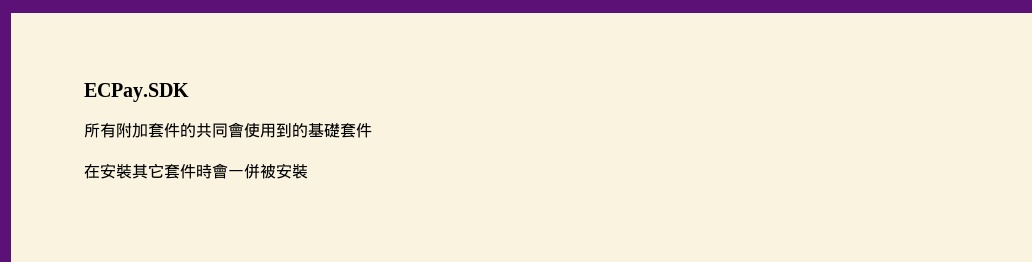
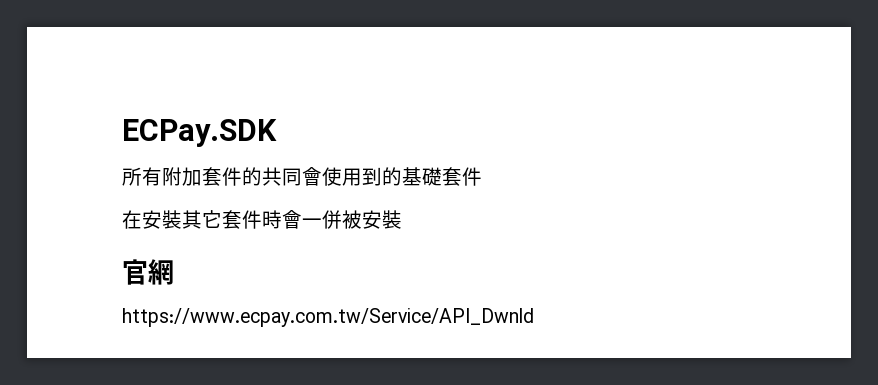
+ 官網
+ https://www.ecpay.com.tw/Service/API_Dwnld

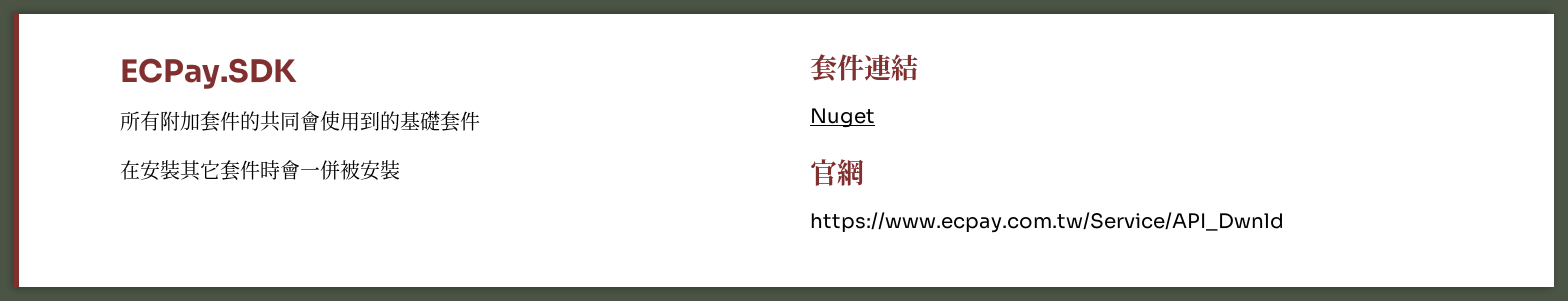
+ 套件連結
+ Nuget

